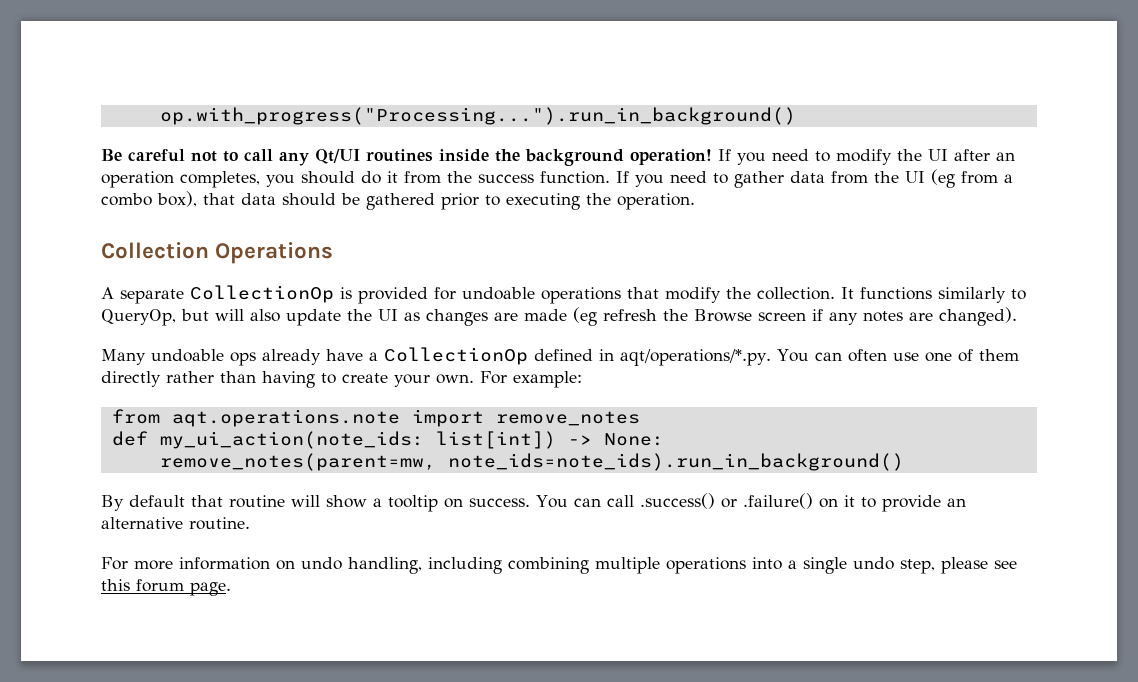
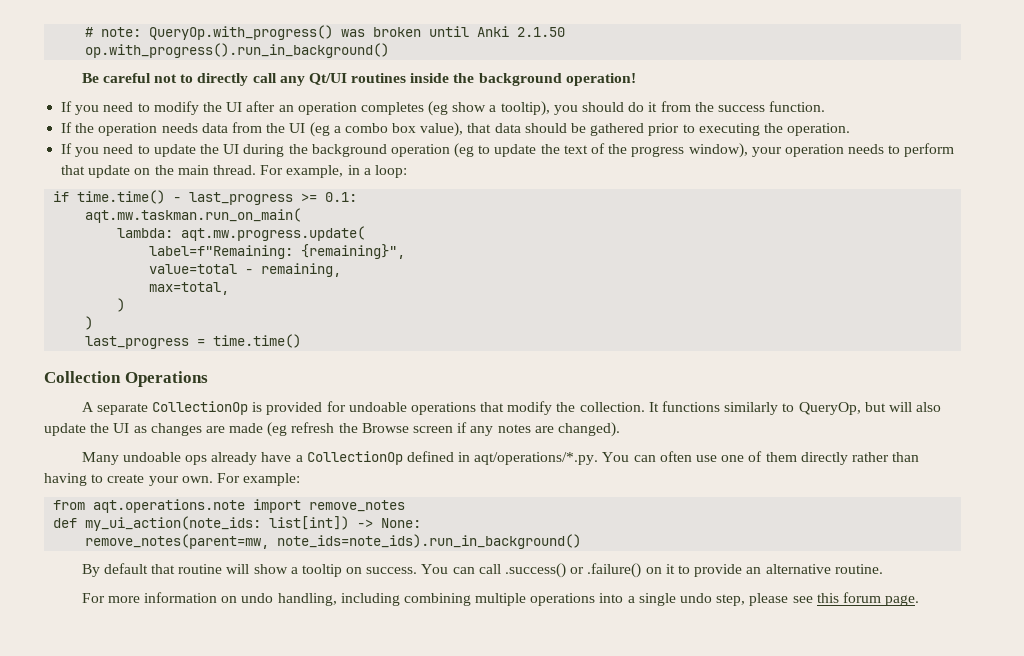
- op.with_progress("Processing...").run_in_background()
+ # note: QueryOp.with_progress() was broken until Anki 2.1.50
+ op.with_progress().run_in_background()
- Be careful not to call any Qt/UI routines inside the background operation! If you need to modify the UI after an operation completes, you should do it from the success function. If you need to gather data from the UI (eg from a combo box), that data should be gathered prior to executing the operation.
+ Be careful not to directly call any Qt/UI routines inside the background operation!
+ If you need to modify the UI after an operation completes (eg show a tooltip), you should do it from the success function.
+ If the operation needs data from the UI (eg a combo box value), that data should be gathered prior to executing the operation.
+ If you need to update the UI during the background operation (eg to update the text of the progress window), your operation needs to perform that update on the main thread. For example, in a loop:
+ if time.time() - last_progress >= 0.1:
+ aqt.mw.taskman.run_on_main(
+ lambda: aqt.mw.progress.update(
+ label=f"Remaining: {remaining}",
+ value=total - remaining,
+ max=total,
+ )
+ )
+ last_progress = time.time()

